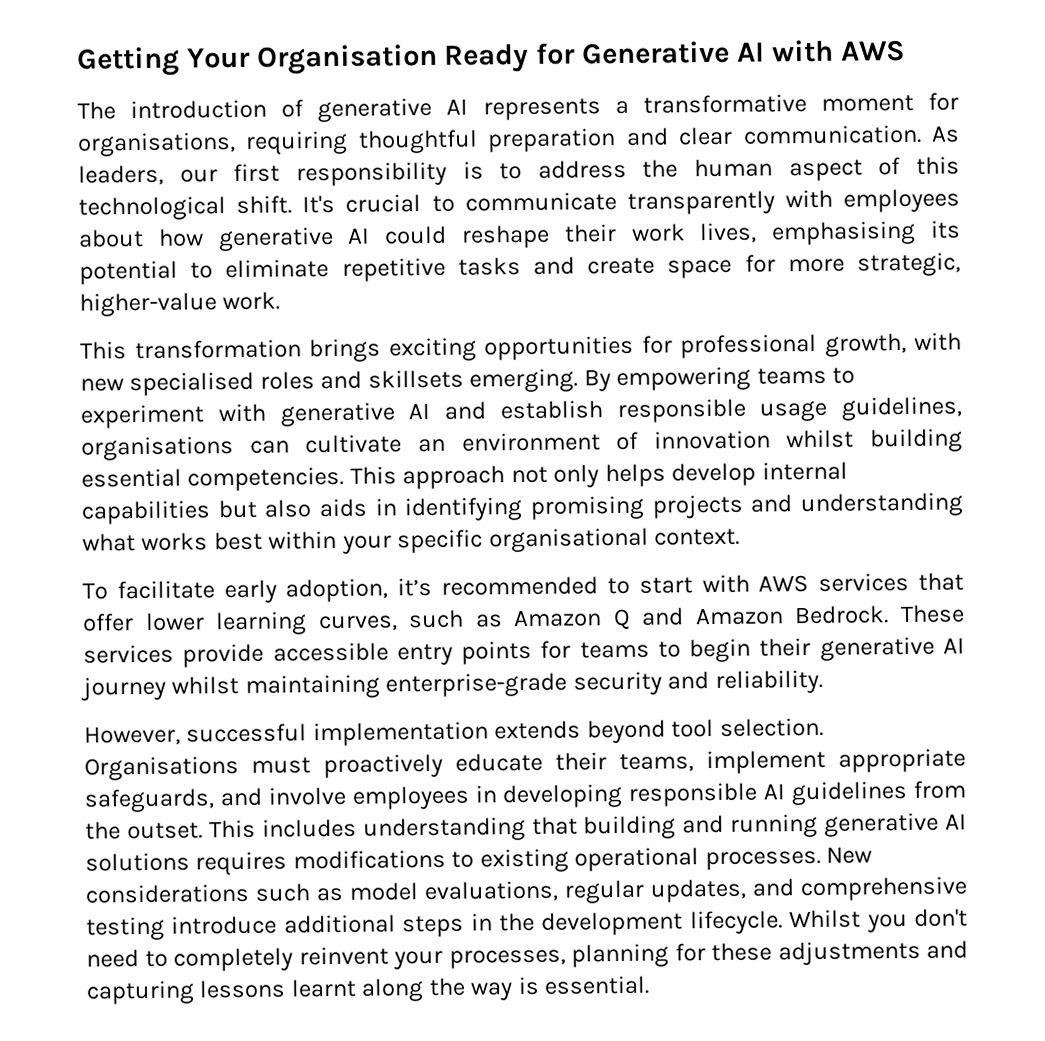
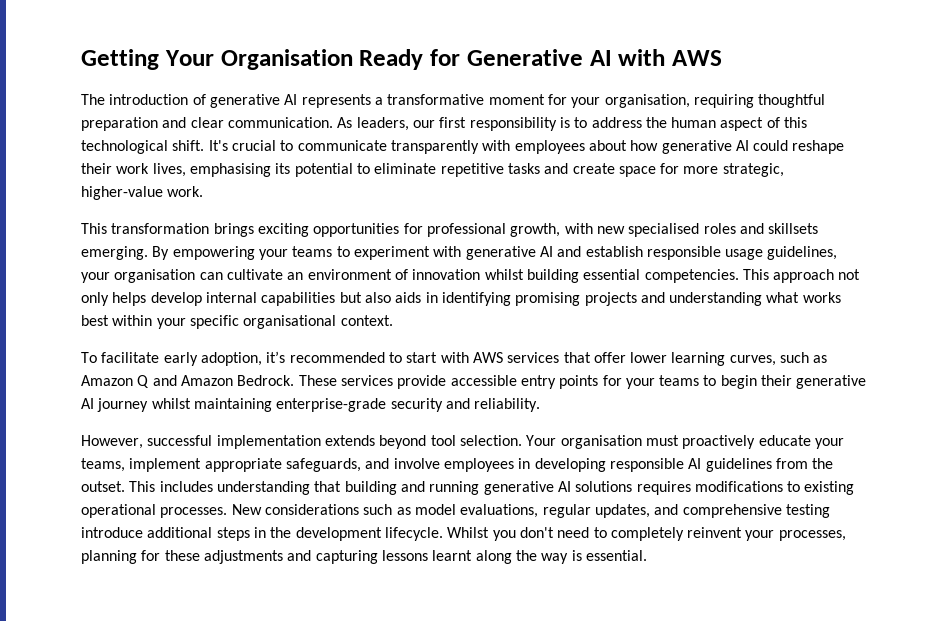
- The introduction of generative AI represents a transformative moment for organisations, requiring thoughtful preparation and clear communication.
+ The introduction of generative AI represents a transformative moment for your organisation, requiring thoughtful preparation and clear communication.
- By empowering teams to experiment with generative AI and establish responsible usage guidelines, organisations can cultivate an environment of innovation whilst building essential competencies.
+ By empowering your teams to experiment with generative AI and establish responsible usage guidelines, your organisation can cultivate an environment of innovation whilst building essential competencies.
- These services provide accessible entry points for teams to begin their generative AI journey whilst maintaining enterprise-grade security and reliability.
+ These services provide accessible entry points for your teams to begin their generative AI journey whilst maintaining enterprise-grade security and reliability.
- Organisations must proactively educate their teams, implement appropriate safeguards, and involve employees in developing responsible AI guidelines from the outset.
+ Your organisation must proactively educate your teams, implement appropriate safeguards, and involve employees in developing responsible AI guidelines from the outset.

